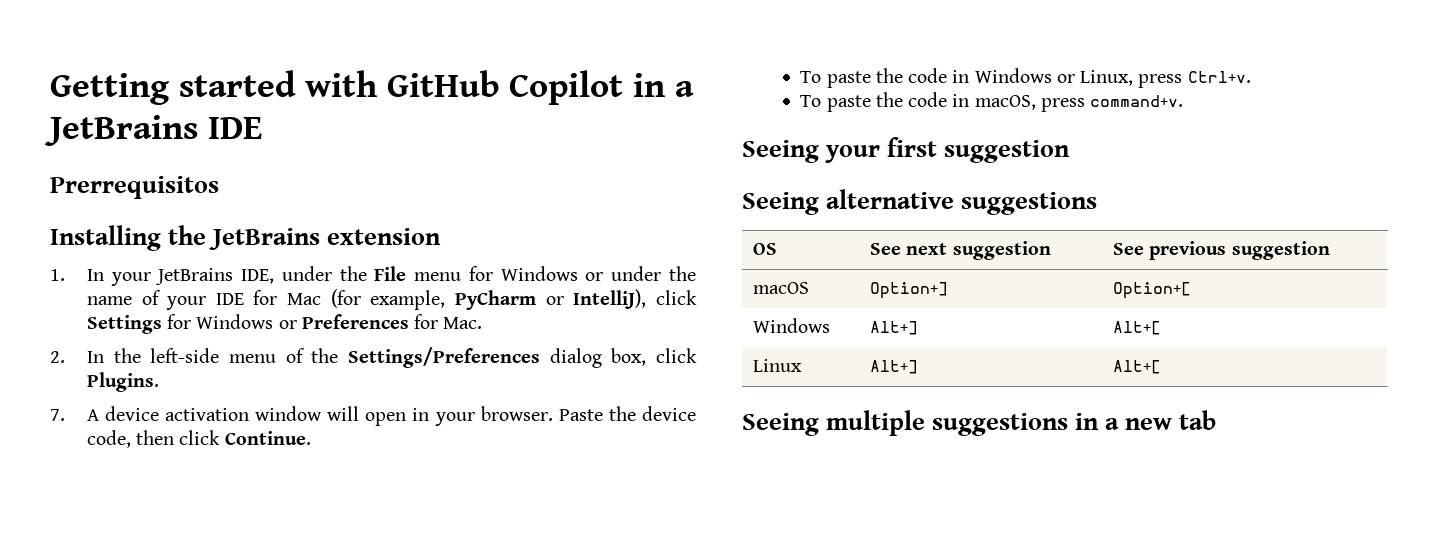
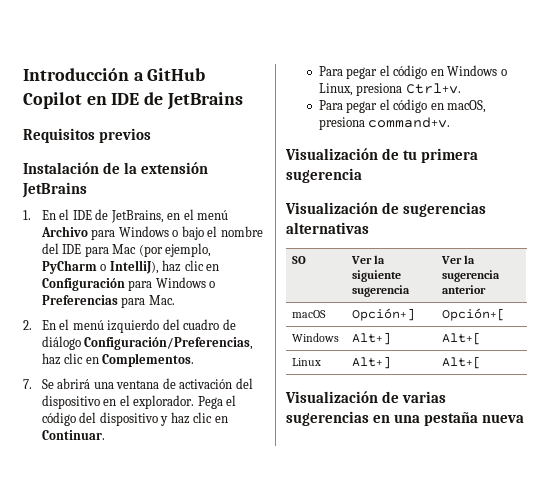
- Getting started with GitHub Copilot in a JetBrains IDE
- Prerrequisitos
- Installing the JetBrains extension
+ Introducción a GitHub Copilot en IDE de JetBrains
+ Requisitos previos
+ Instalación de la extensión JetBrains
- 1. In your JetBrains IDE, under the File menu for Windows or under the name of your IDE for Mac (for example, PyCharm or IntelliJ), click Settings for Windows or Preferences for Mac.
- 2. In the left-side menu of the Settings/Preferences dialog box, click Plugins.
- 7. A device activation window will open in your browser. Paste the device code, then click Continue.
- To paste the code in Windows or Linux, press Ctrl+v.
- To paste the code in macOS, press command+v.
- Seeing your first suggestion
- Seeing alternative suggestions
- OS | See next suggestion | See previous suggestion
+ 1. En el IDE de JetBrains, en el menú Archivo para Windows o bajo el nombre del IDE para Mac (por ejemplo, PyCharm o IntelliJ), haz clic en Configuración para Windows o Preferencias para Mac.
+ 2. En el menú izquierdo del cuadro de diálogo Configuración/Preferencias, haz clic en Complementos.
+ 7. Se abrirá una ventana de activación del dispositivo en el explorador. Pega el código del dispositivo y haz clic en Continuar.
+ Para pegar el código en Windows o Linux, presiona Ctrl+v.
+ Para pegar el código en macOS, presiona command+v.
+ Visualización de tu primera sugerencia
+ Visualización de sugerencias alternativas
+ SO | Ver la siguiente sugerencia | Ver la sugerencia anterior
- macOS | Option+] | Option+[
+ macOS | Opción+] | Opción+[
- Seeing multiple suggestions in a new tab
+ Visualización de varias sugerencias en una pestaña nueva

